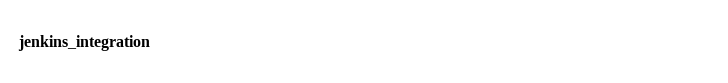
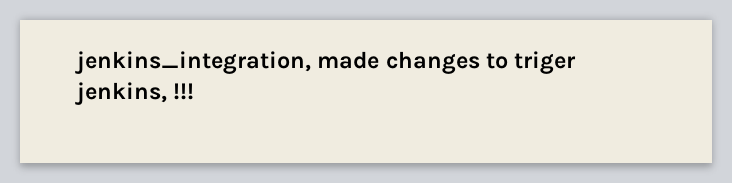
- jenkins_integration
+ jenkins_integration, made changes to triger jenkins, !!!

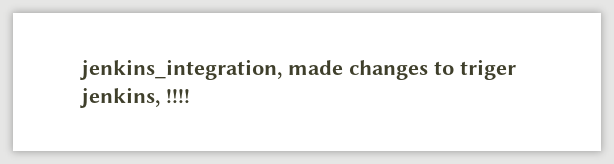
- jenkins_integration, made changes to triger jenkins, !!!
+ jenkins_integration, made changes to triger jenkins, !!!!

